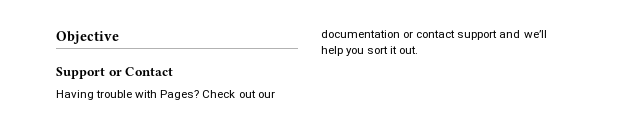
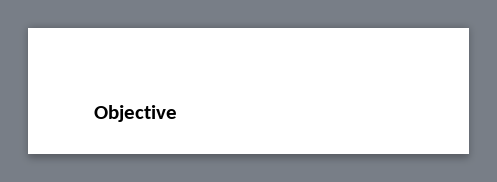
- Support or Contact
- Having trouble with Pages? Check out our documentation or contact support and we’ll help you sort it out.

